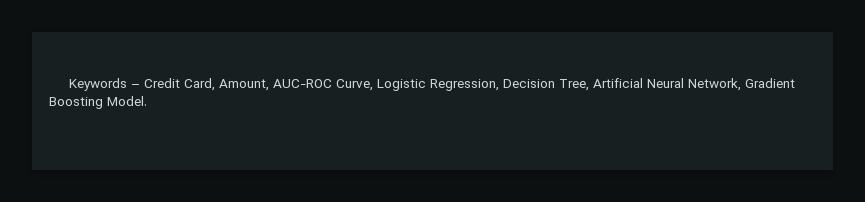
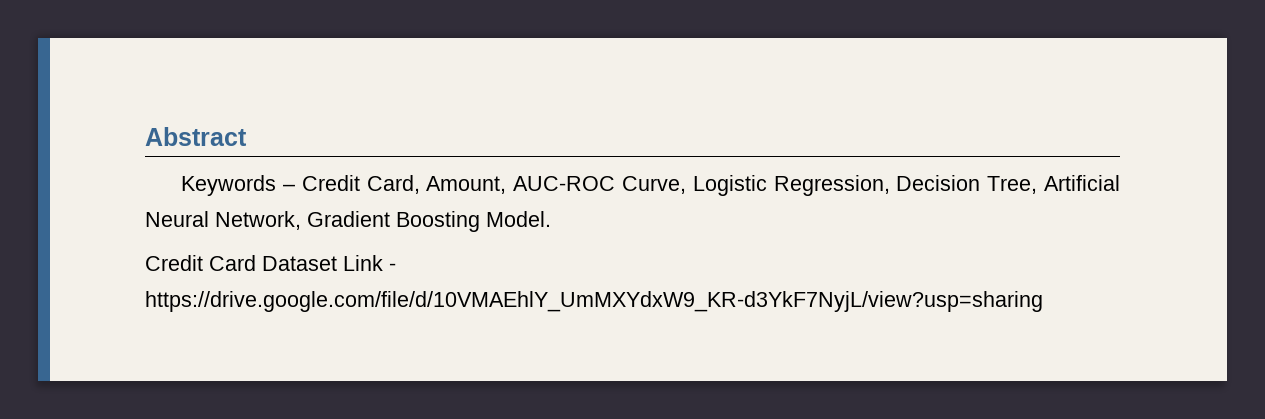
+ Abstract
+ Credit Card Dataset Link - https://drive.google.com/file/d/10VMAEhlY_UmMXYdxW9_KR-d3YkF7NyjL/view?usp=sharing

